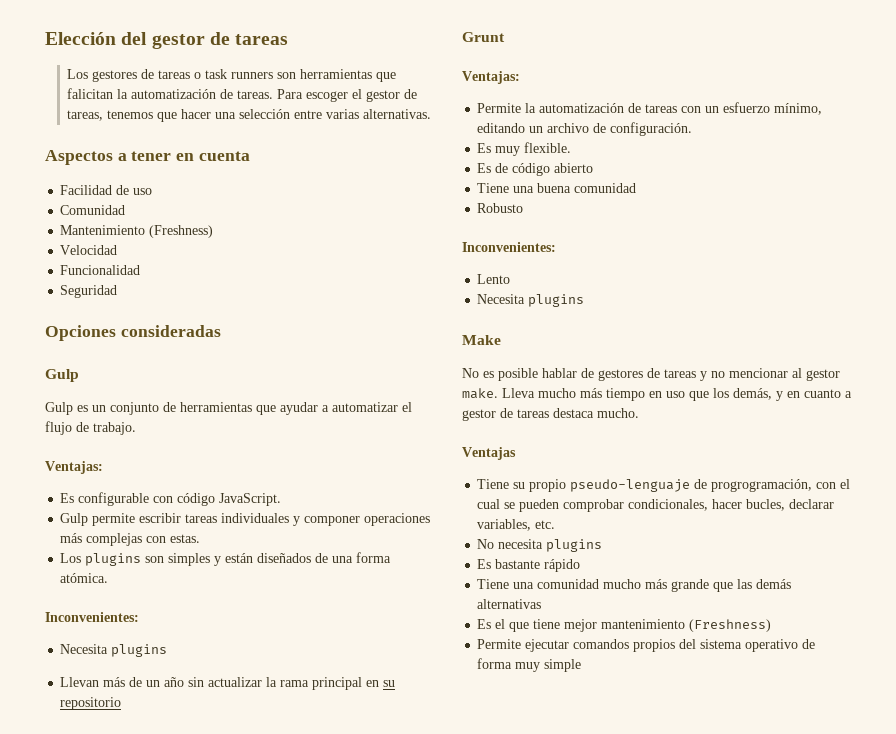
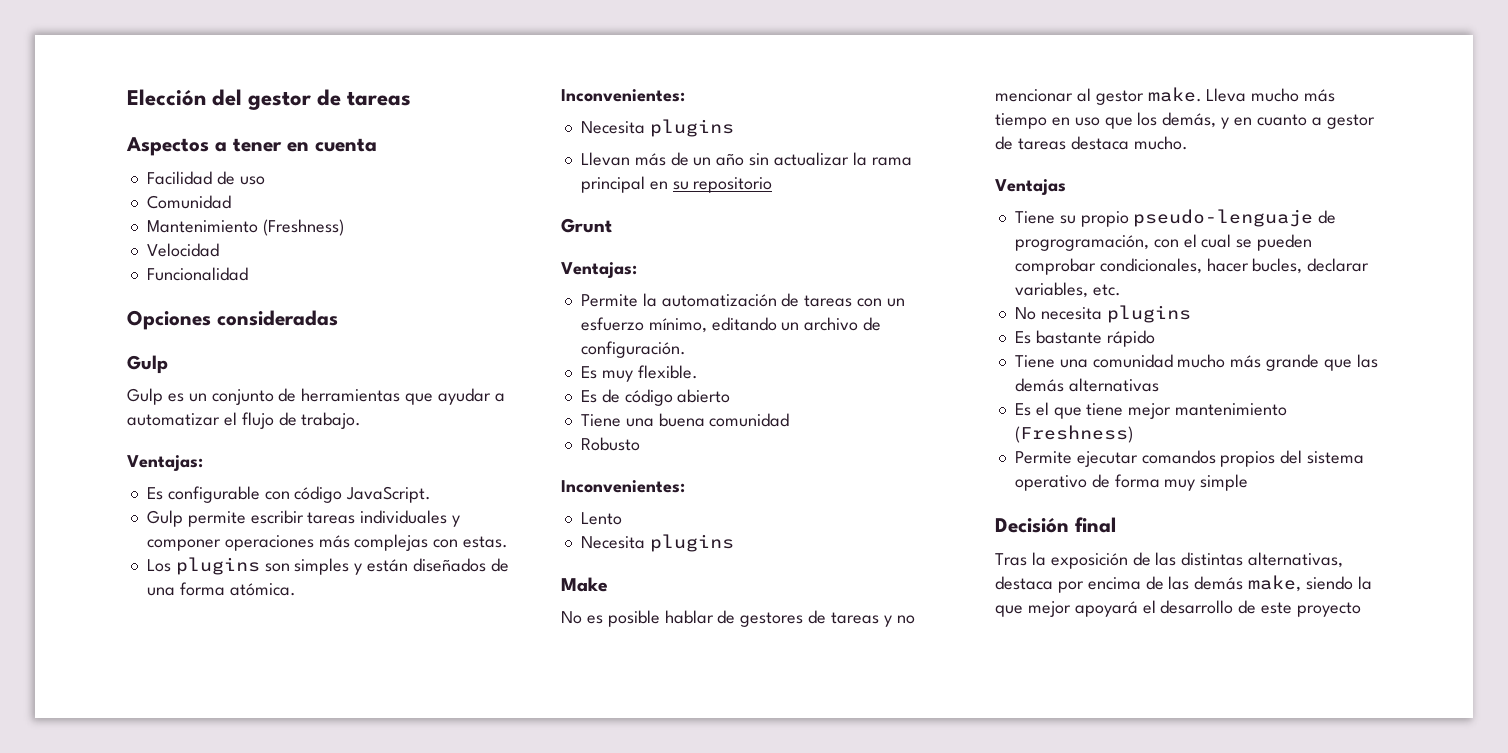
- Los gestores de tareas o task runners son herramientas que falicitan la automatización de tareas. Para escoger el gestor de tareas, tenemos que hacer una selección entre varias alternativas.
- Seguridad
+ Decisión final
+ Tras la exposición de las distintas alternativas, destaca por encima de las demás make, siendo la que mejor apoyará el desarrollo de este proyecto

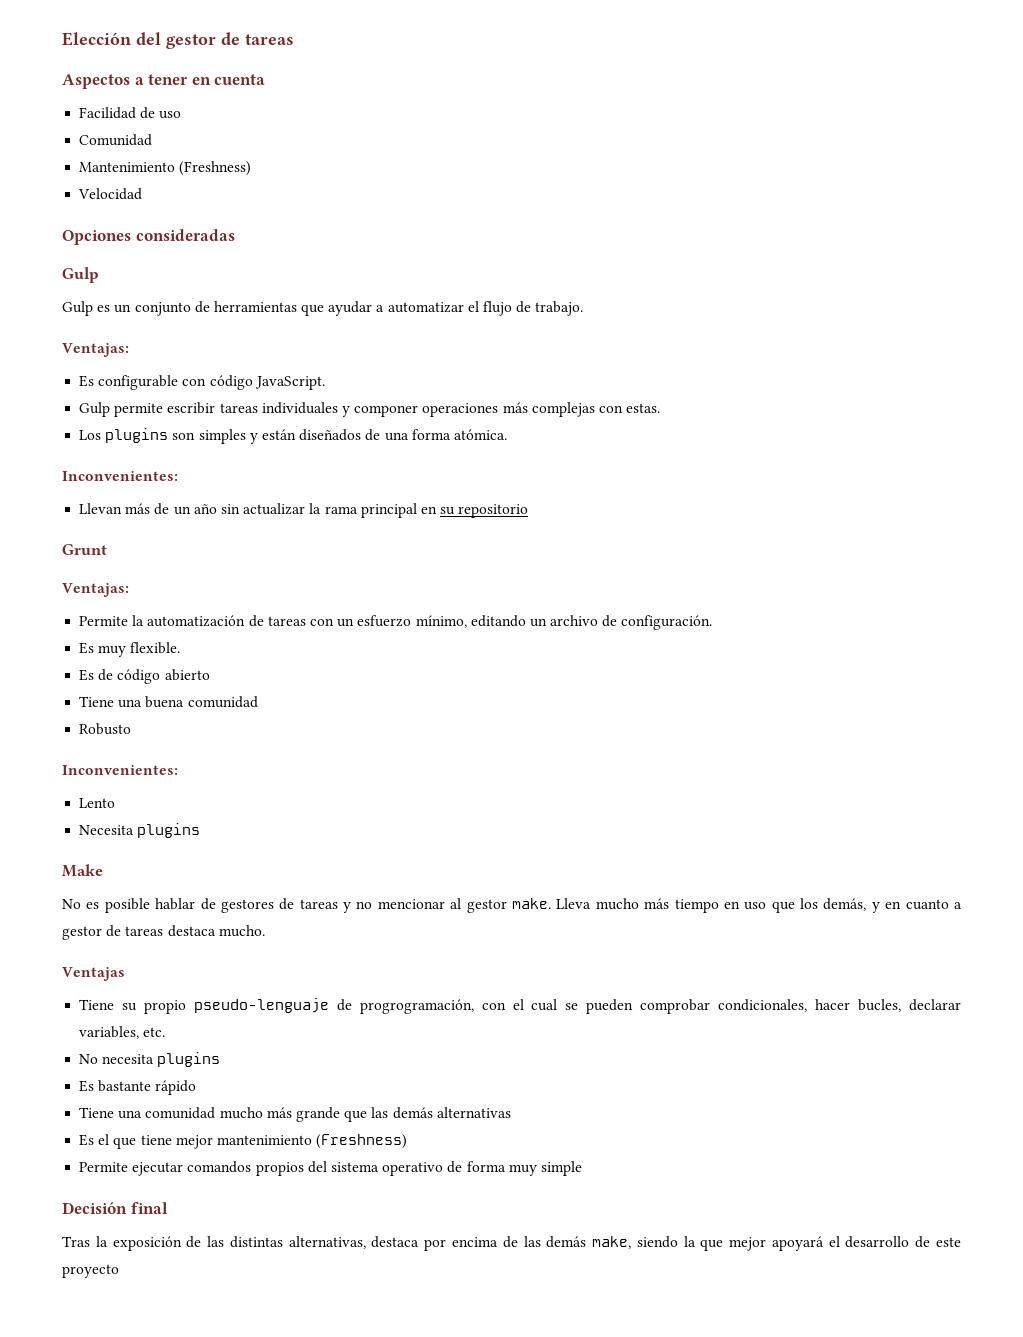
- Funcionalidad
  Los plugins son simples y están diseñados de una forma atómica.
  Inconvenientes:
- Necesita plugins

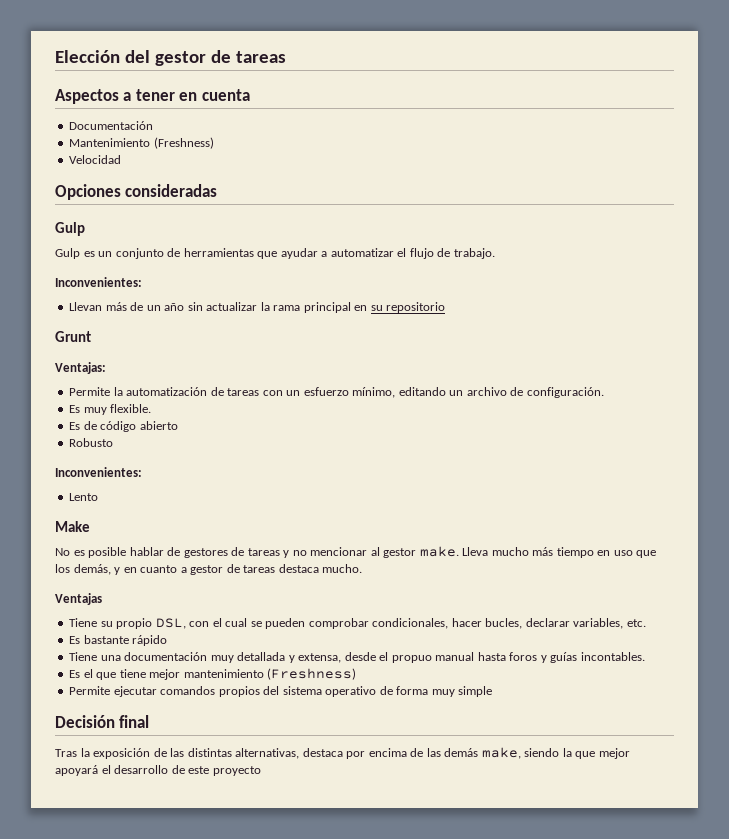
- Facilidad de uso
- Comunidad
+ Documentación
  Gulp es un conjunto de herramientas que ayudar a automatizar el flujo de trabajo.
- Ventajas:
- Es configurable con código JavaScript.
- Gulp permite escribir tareas individuales y componer operaciones más complejas con estas.
- Los plugins son simples y están diseñados de una forma atómica.
- Tiene una buena comunidad
- Necesita plugins
- Tiene su propio pseudo-lenguaje de progrogramación, con el cual se pueden comprobar condicionales, hacer bucles, declarar variables, etc.
+ Tiene su propio DSL, con el cual se pueden comprobar condicionales, hacer bucles, declarar variables, etc.
- No necesita plugins
- Tiene una comunidad mucho más grande que las demás alternativas
+ Tiene una documentación muy detallada y extensa, desde el propuo manual hasta foros y guías incontables.

